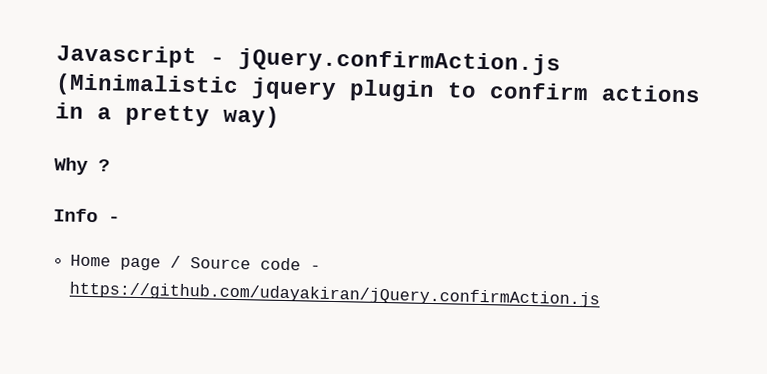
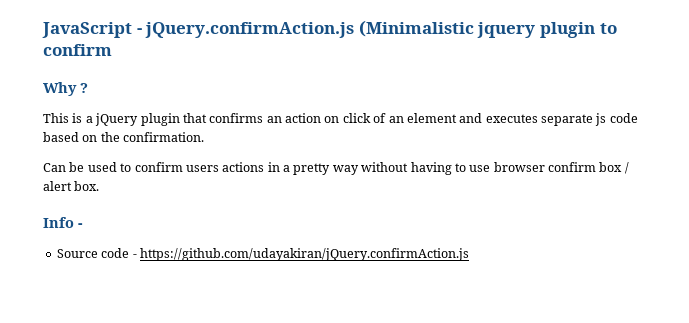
- Javascript - jQuery.confirmAction.js (Minimalistic jquery plugin to confirm actions in a pretty way)
+ JavaScript - jQuery.confirmAction.js (Minimalistic jquery plugin to confirm
  Why ?
+ This is a jQuery plugin that confirms an action on click of an element and executes separate js code based on the confirmation.
+ Can be used to confirm users actions in a pretty way without having to use browser confirm box / alert box.
- Home page / Source code - https://github.com/udayakiran/jQuery.confirmAction.js
+ Source code - https://github.com/udayakiran/jQuery.confirmAction.js

